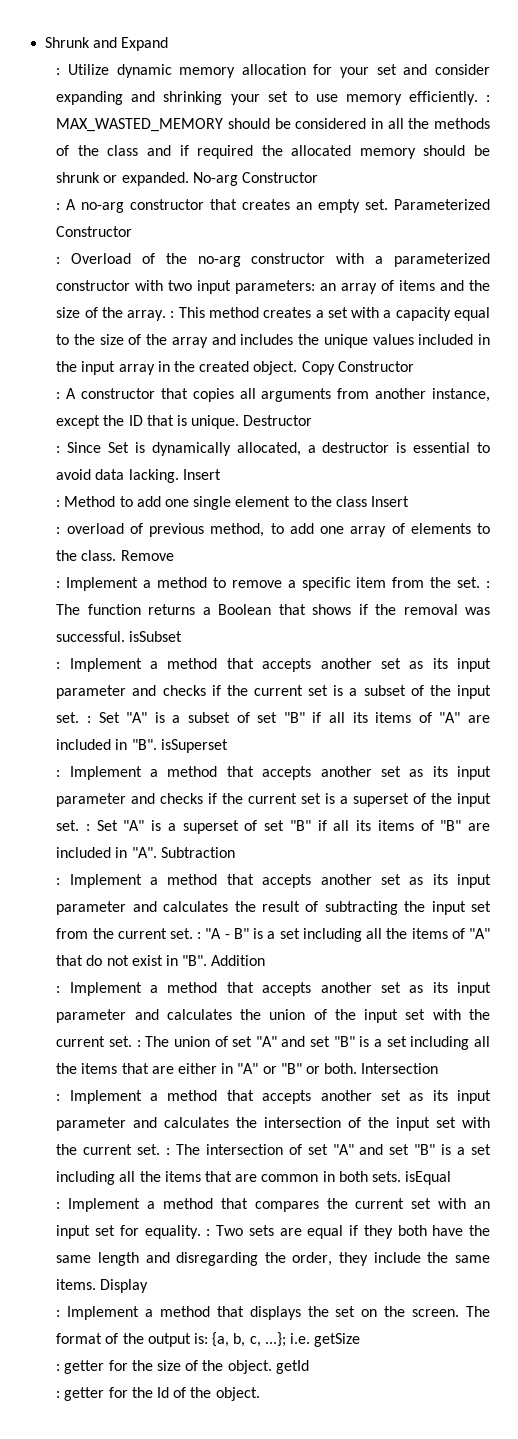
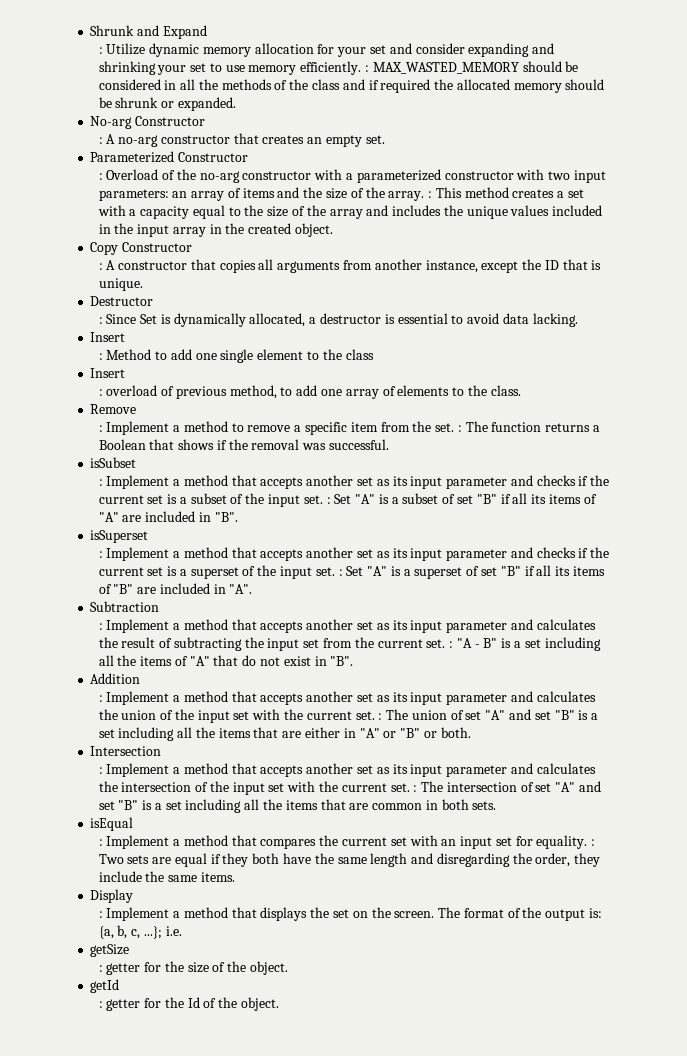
- : Utilize dynamic memory allocation for your set and consider expanding and shrinking your set to use memory efficiently. : MAX_WASTED_MEMORY should be considered in all the methods of the class and if required the allocated memory should be shrunk or expanded. No-arg Constructor
+ : Utilize dynamic memory allocation for your set and consider expanding and shrinking your set to use memory efficiently. : MAX_WASTED_MEMORY should be considered in all the methods of the class and if required the allocated memory should be shrunk or expanded.
+ No-arg Constructor
- : A no-arg constructor that creates an empty set. Parameterized Constructor
+ : A no-arg constructor that creates an empty set.
+ Parameterized Constructor
- : Overload of the no-arg constructor with a parameterized constructor with two input parameters: an array of items and the size of the array. : This method creates a set with a capacity equal to the size of the array and includes the unique values included in the input array in the created object. Copy Constructor
+ : Overload of the no-arg constructor with a parameterized constructor with two input parameters: an array of items and the size of the array. : This method creates a set with a capacity equal to the size of the array and includes the unique values included in the input array in the created object.
+ Copy Constructor
- : A constructor that copies all arguments from another instance, except the ID that is unique. Destructor
+ : A constructor that copies all arguments from another instance, except the ID that is unique.
+ Destructor
- : Since Set is dynamically allocated, a destructor is essential to avoid data lacking. Insert
+ : Since Set is dynamically allocated, a destructor is essential to avoid data lacking.
+ Insert
- : Method to add one single element to the class Insert
+ : Method to add one single element to the class
+ Insert
- : overload of previous method, to add one array of elements to the class. Remove
+ : overload of previous method, to add one array of elements to the class.
+ Remove
- : Implement a method to remove a specific item from the set. : The function returns a Boolean that shows if the removal was successful. isSubset
+ : Implement a method to remove a specific item from the set. : The function returns a Boolean that shows if the removal was successful.
+ isSubset
- : Implement a method that accepts another set as its input parameter and checks if the current set is a subset of the input set. : Set "A" is a subset of set "B" if all its items of "A" are included in "B". isSuperset
+ : Implement a method that accepts another set as its input parameter and checks if the current set is a subset of the input set. : Set "A" is a subset of set "B" if all its items of "A" are included in "B".
+ isSuperset
- : Implement a method that accepts another set as its input parameter and checks if the current set is a superset of the input set. : Set "A" is a superset of set "B" if all its items of "B" are included in "A". Subtraction
+ : Implement a method that accepts another set as its input parameter and checks if the current set is a superset of the input set. : Set "A" is a superset of set "B" if all its items of "B" are included in "A".
+ Subtraction
- : Implement a method that accepts another set as its input parameter and calculates the result of subtracting the input set from the current set. : "A - B" is a set including all the items of "A" that do not exist in "B". Addition
+ : Implement a method that accepts another set as its input parameter and calculates the result of subtracting the input set from the current set. : "A - B" is a set including all the items of "A" that do not exist in "B".
+ Addition
- : Implement a method that accepts another set as its input parameter and calculates the union of the input set with the current set. : The union of set "A" and set "B" is a set including all the items that are either in "A" or "B" or both. Intersection
+ : Implement a method that accepts another set as its input parameter and calculates the union of the input set with the current set. : The union of set "A" and set "B" is a set including all the items that are either in "A" or "B" or both.
+ Intersection
- : Implement a method that accepts another set as its input parameter and calculates the intersection of the input set with the current set. : The intersection of set "A" and set "B" is a set including all the items that are common in both sets. isEqual
+ : Implement a method that accepts another set as its input parameter and calculates the intersection of the input set with the current set. : The intersection of set "A" and set "B" is a set including all the items that are common in both sets.
+ isEqual
- : Implement a method that compares the current set with an input set for equality. : Two sets are equal if they both have the same length and disregarding the order, they include the same items. Display
+ : Implement a method that compares the current set with an input set for equality. : Two sets are equal if they both have the same length and disregarding the order, they include the same items.
+ Display
- The format of the output is: {a, b, c, ...}; i.e. getSize
+ The format of the output is: {a, b, c, ...}; i.e.
+ getSize
- : getter for the size of the object. getId
+ : getter for the size of the object.
+ getId

